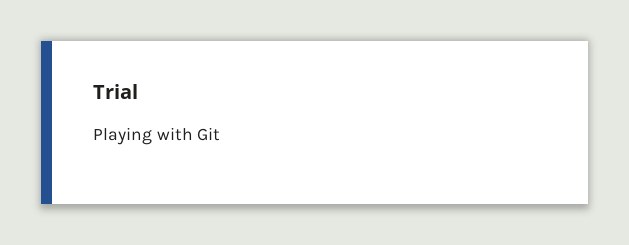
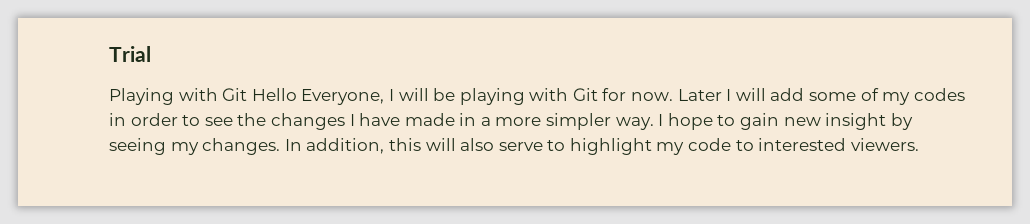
- Playing with Git
+ Playing with Git Hello Everyone, I will be playing with Git for now. Later I will add some of my codes in order to see the changes I have made in a more simpler way. I hope to gain new insight by seeing my changes. In addition, this will also serve to highlight my code to interested viewers.

